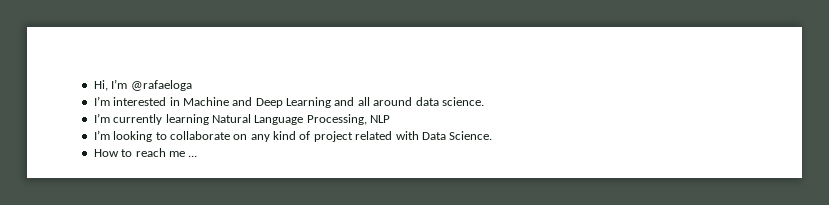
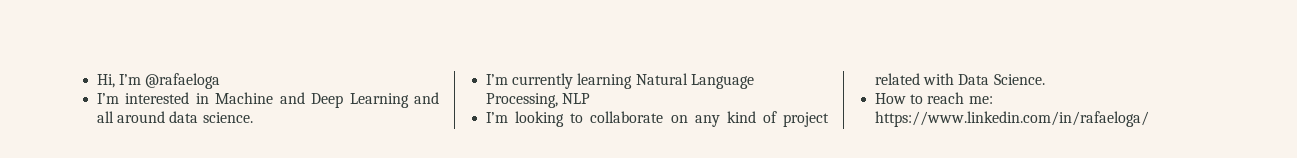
- How to reach me ...
+ How to reach me: https://www.linkedin.com/in/rafaeloga/

